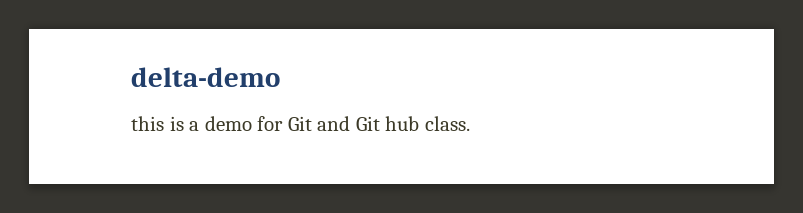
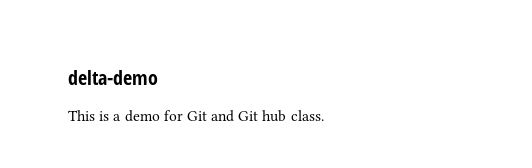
- this is a demo for Git and Git hub class.
+ This is a demo for Git and Git hub class.

